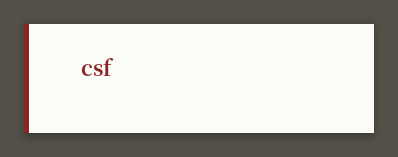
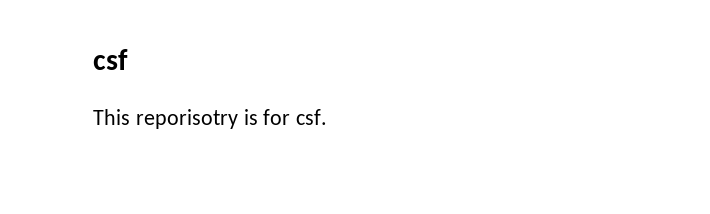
+ This reporisotry is for csf.

